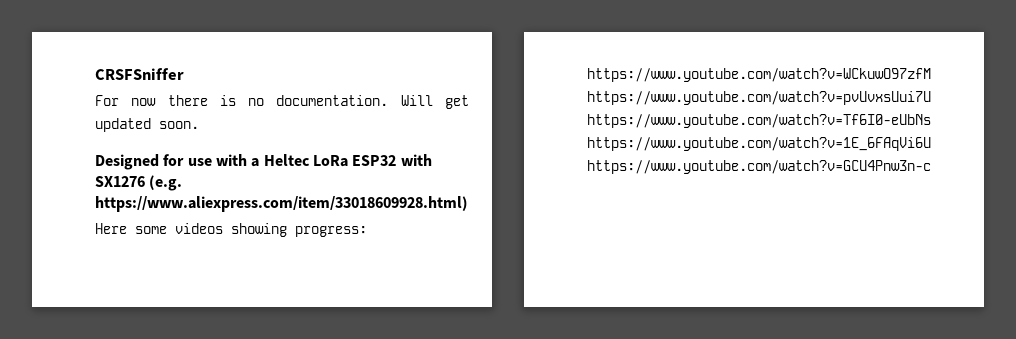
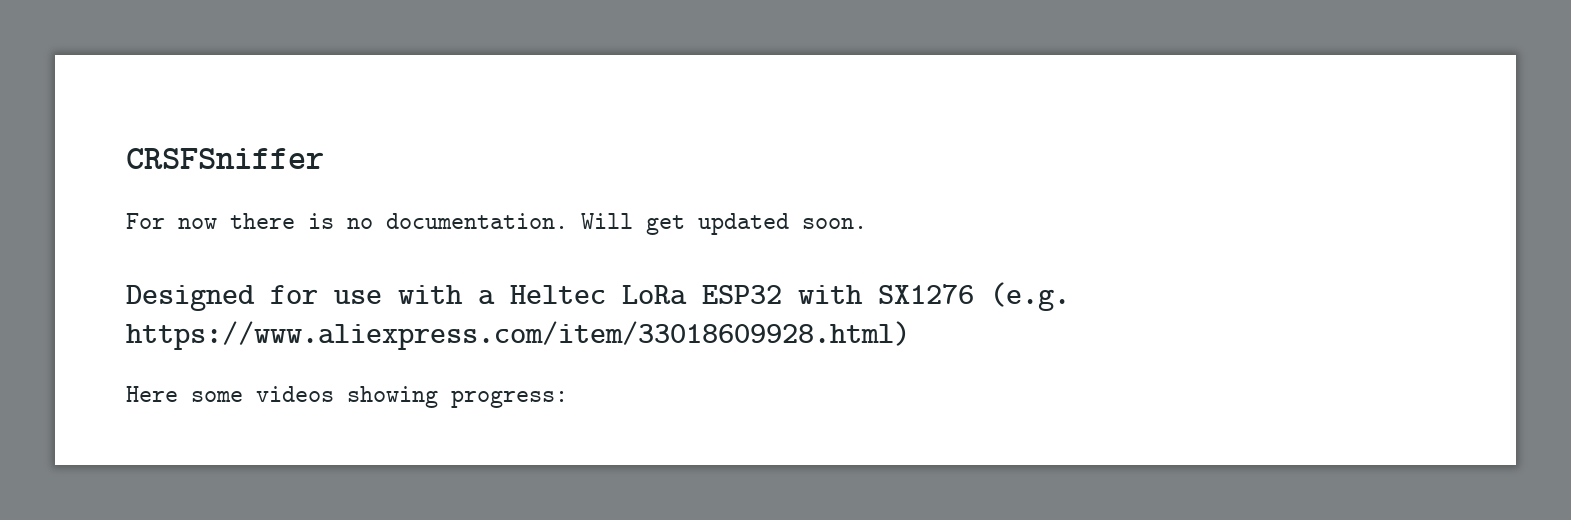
- Here some videos showing progress: https://www.youtube.com/watch?v=WCkuwO97zfM https://www.youtube.com/watch?v=pvUvxsUui7U https://www.youtube.com/watch?v=Tf6I0-eUbNs https://www.youtube.com/watch?v=1E_6FAqVi6U https://www.youtube.com/watch?v=GCU4Pnw3n-c
+ Here some videos showing progress:

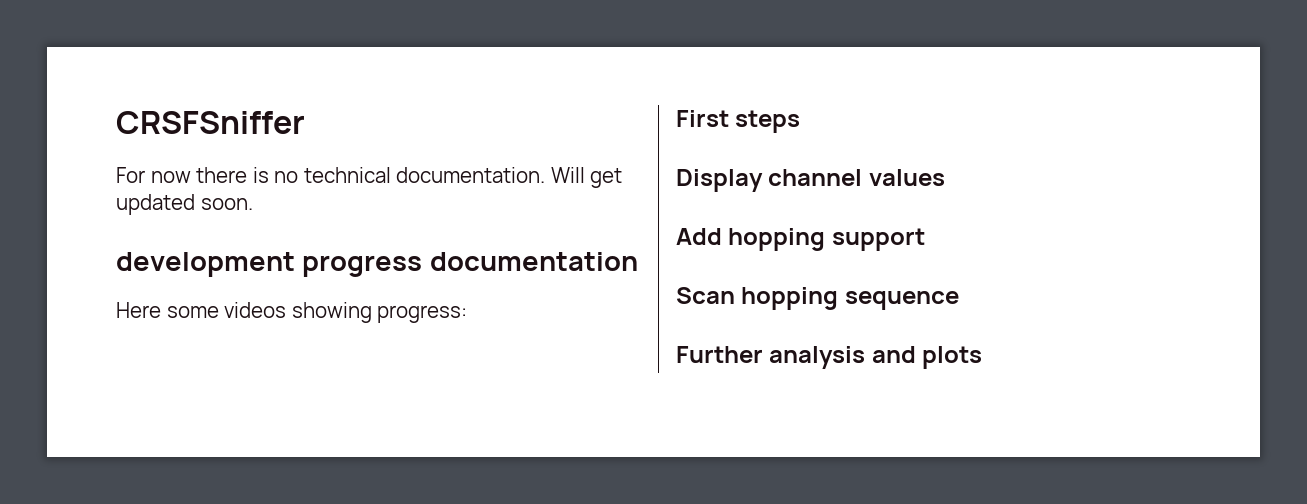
- For now there is no documentation.
+ For now there is no technical documentation.
- Designed for use with a Heltec LoRa ESP32 with SX1276 (e.g. https://www.aliexpress.com/item/33018609928.html)
+ development progress documentation
+ First steps
+ Display channel values
+ Add hopping support
+ Scan hopping sequence
+ Further analysis and plots

